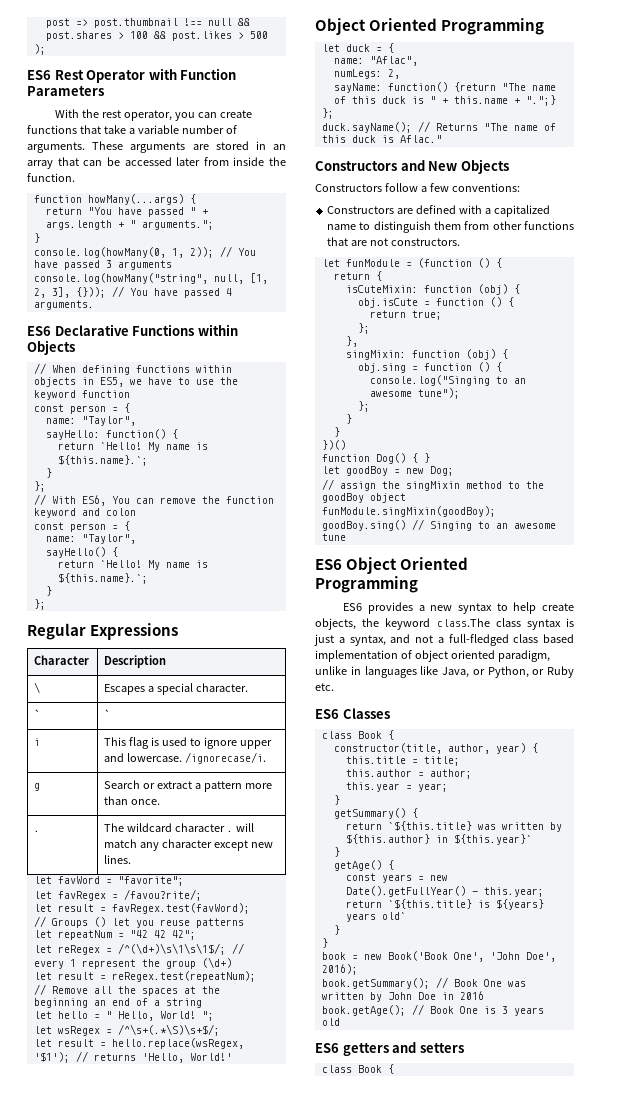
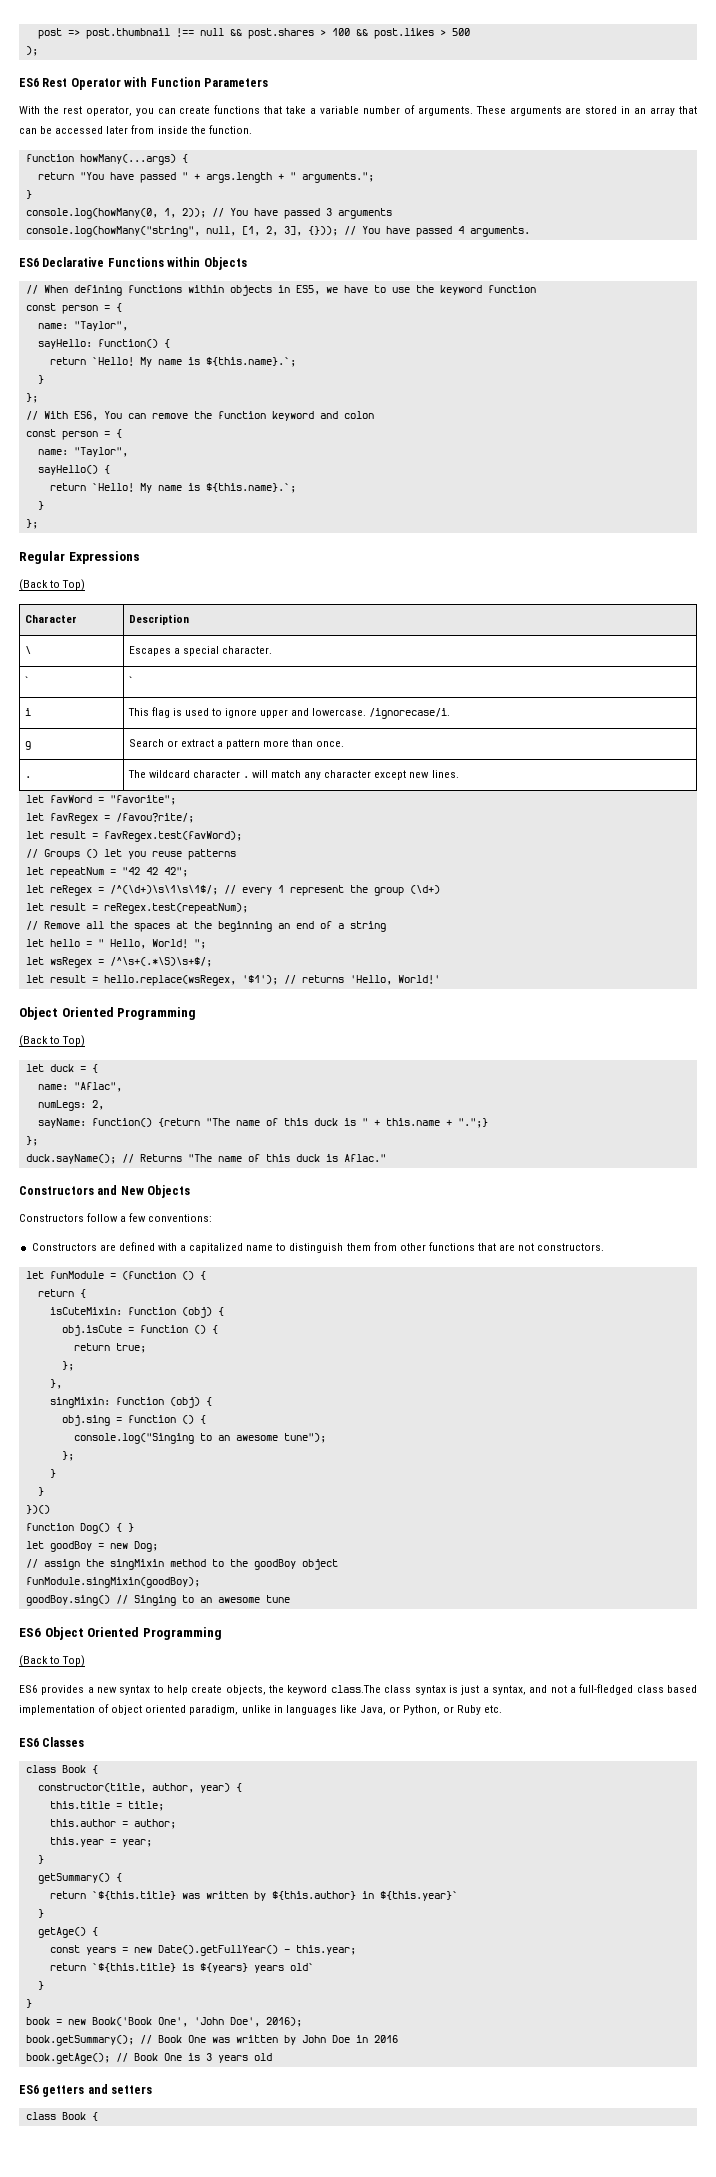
  Regular Expressions
+ (Back to Top)
  let result = hello.replace(wsRegex, '$1'); // returns 'Hello, World!'
  Object Oriented Programming
+ (Back to Top)
  ES6 Object Oriented Programming
+ (Back to Top)

